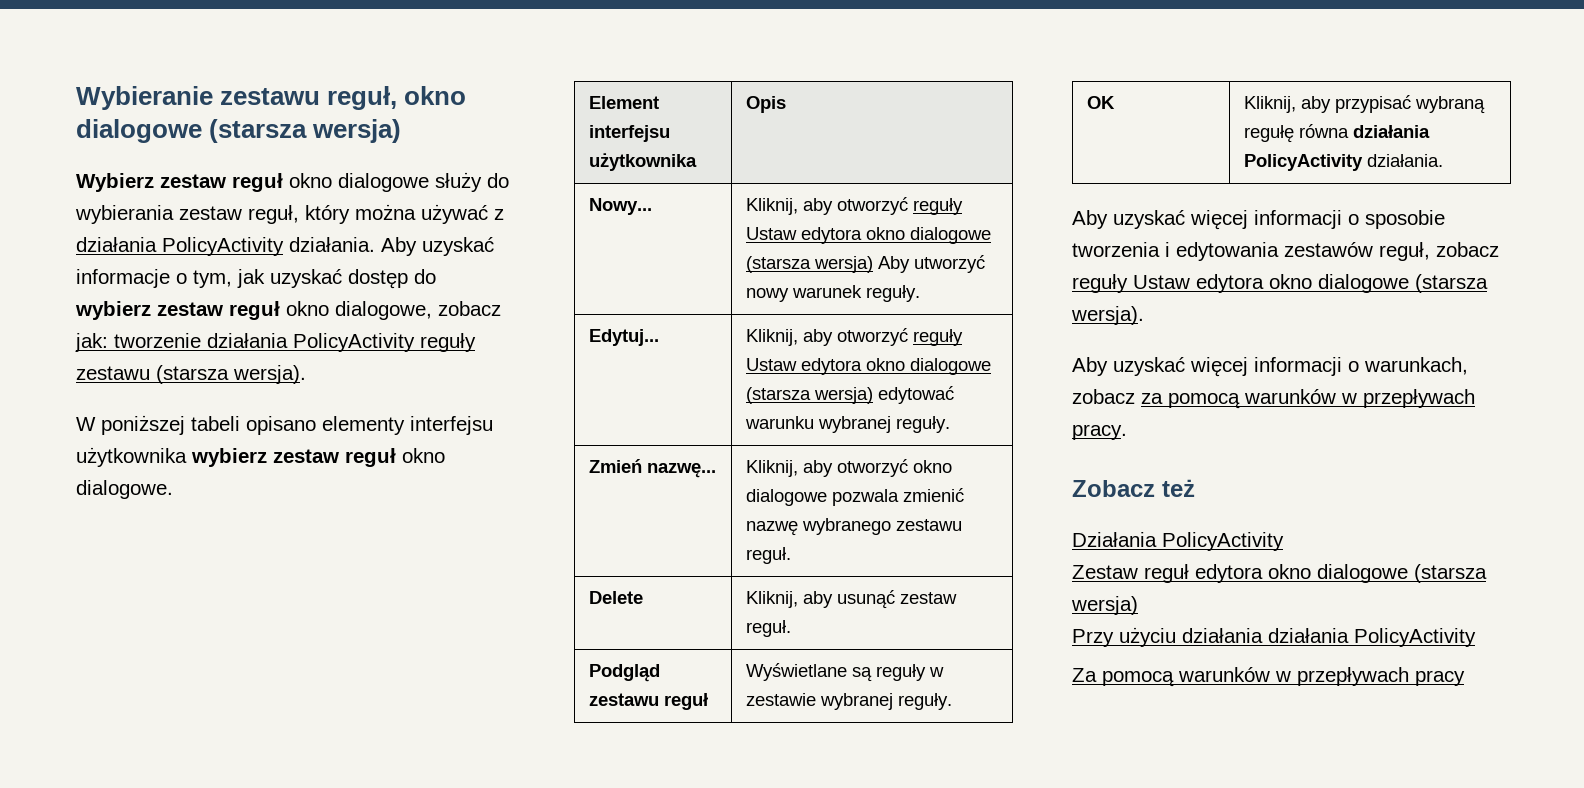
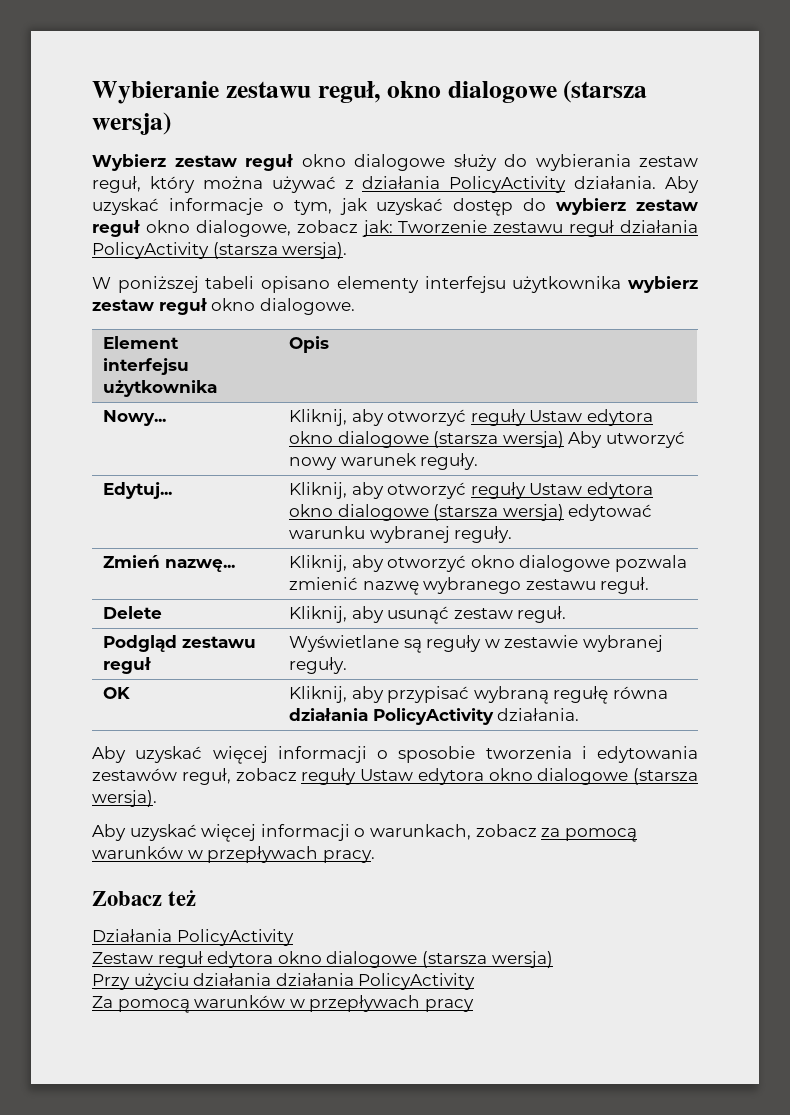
- Aby uzyskać informacje o tym, jak uzyskać dostęp do wybierz zestaw reguł okno dialogowe, zobacz jak: tworzenie działania PolicyActivity reguły zestawu (starsza wersja).
+ Aby uzyskać informacje o tym, jak uzyskać dostęp do wybierz zestaw reguł okno dialogowe, zobacz jak: Tworzenie zestawu reguł działania PolicyActivity (starsza wersja).

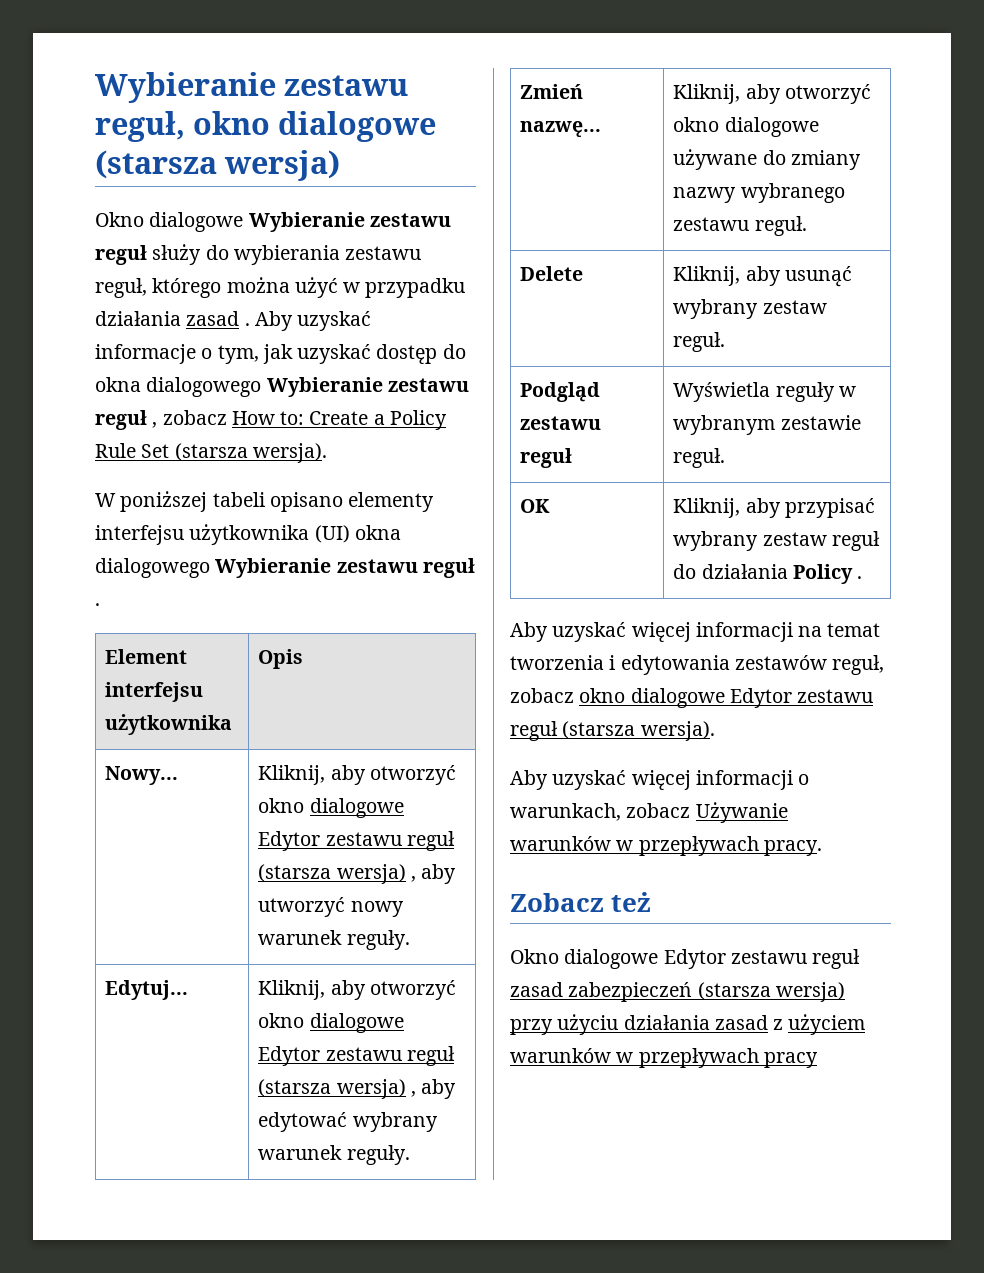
- Wybierz zestaw reguł okno dialogowe służy do wybierania zestaw reguł, który można używać z działania PolicyActivity działania.
+ Okno dialogowe Wybieranie zestawu reguł służy do wybierania zestawu reguł, którego można użyć w przypadku działania zasad .
- Aby uzyskać informacje o tym, jak uzyskać dostęp do wybierz zestaw reguł okno dialogowe, zobacz jak: Tworzenie zestawu reguł działania PolicyActivity (starsza wersja).
+ Aby uzyskać informacje o tym, jak uzyskać dostęp do okna dialogowego Wybieranie zestawu reguł , zobacz How to: Create a Policy Rule Set (starsza wersja).
- W poniższej tabeli opisano elementy interfejsu użytkownika wybierz zestaw reguł okno dialogowe.
+ W poniższej tabeli opisano elementy interfejsu użytkownika (UI) okna dialogowego Wybieranie zestawu reguł .
- Nowy... | Kliknij, aby otworzyć reguły Ustaw edytora okno dialogowe (starsza wersja) Aby utworzyć nowy warunek reguły.
+ Nowy... | Kliknij, aby otworzyć okno dialogowe Edytor zestawu reguł (starsza wersja) , aby utworzyć nowy warunek reguły.
- Edytuj... | Kliknij, aby otworzyć reguły Ustaw edytora okno dialogowe (starsza wersja) edytować warunku wybranej reguły.
+ Edytuj... | Kliknij, aby otworzyć okno dialogowe Edytor zestawu reguł (starsza wersja) , aby edytować wybrany warunek reguły.
- Zmień nazwę... | Kliknij, aby otworzyć okno dialogowe pozwala zmienić nazwę wybranego zestawu reguł.
+ Zmień nazwę... | Kliknij, aby otworzyć okno dialogowe używane do zmiany nazwy wybranego zestawu reguł.
- Delete | Kliknij, aby usunąć zestaw reguł.
+ Delete | Kliknij, aby usunąć wybrany zestaw reguł.
- Podgląd zestawu reguł | Wyświetlane są reguły w zestawie wybranej reguły.
- OK | Kliknij, aby przypisać wybraną regułę równa działania PolicyActivity działania.
- Aby uzyskać więcej informacji o sposobie tworzenia i edytowania zestawów reguł, zobacz reguły Ustaw edytora okno dialogowe (starsza wersja).
+ Podgląd zestawu reguł | Wyświetla reguły w wybranym zestawie reguł.
+ OK | Kliknij, aby przypisać wybrany zestaw reguł do działania Policy .
+ Aby uzyskać więcej informacji na temat tworzenia i edytowania zestawów reguł, zobacz okno dialogowe Edytor zestawu reguł (starsza wersja).
- Aby uzyskać więcej informacji o warunkach, zobacz za pomocą warunków w przepływach pracy.
+ Aby uzyskać więcej informacji o warunkach, zobacz Używanie warunków w przepływach pracy.
- Działania PolicyActivity
- Zestaw reguł edytora okno dialogowe (starsza wersja)
- Przy użyciu działania działania PolicyActivity
- Za pomocą warunków w przepływach pracy
+ Okno dialogowe Edytor zestawu reguł zasad zabezpieczeń (starsza wersja) przy użyciu działania zasad z użyciem warunków w przepływach pracy

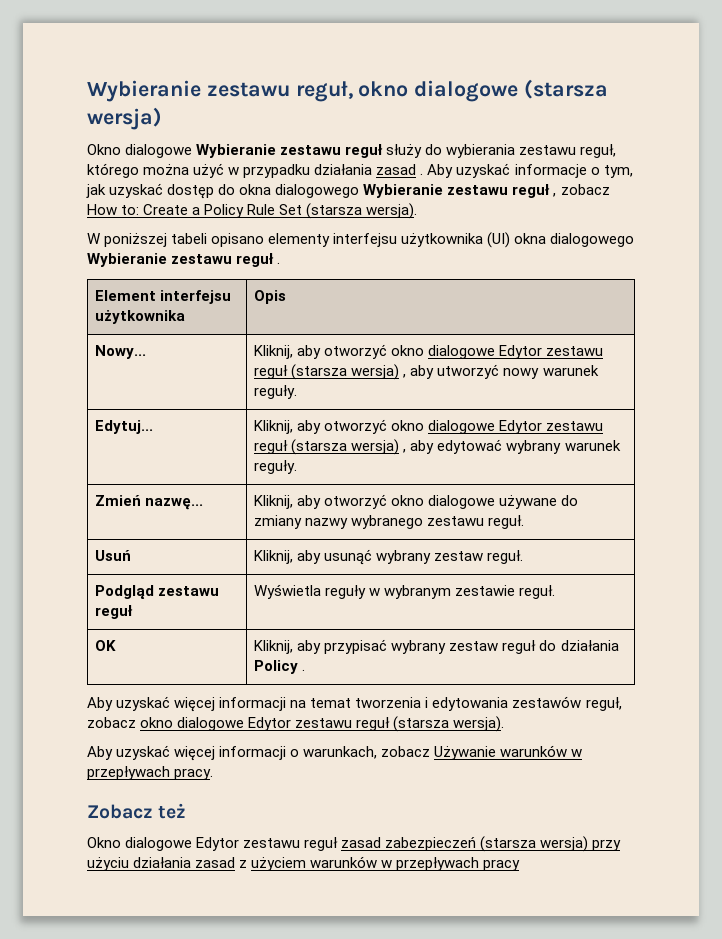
- Delete | Kliknij, aby usunąć wybrany zestaw reguł.
+ Usuń | Kliknij, aby usunąć wybrany zestaw reguł.

